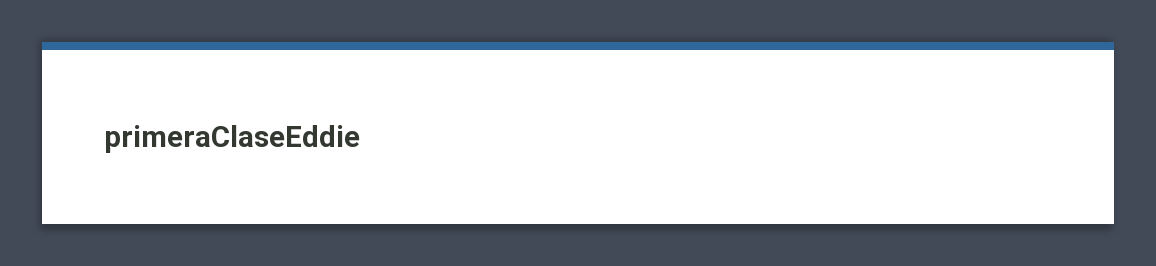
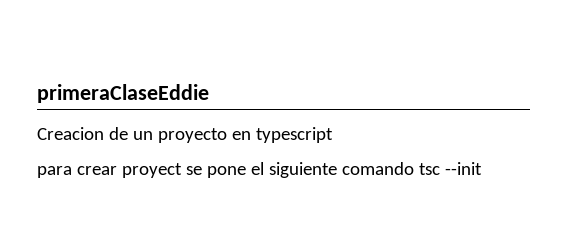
+ Creacion de un proyecto en typescript
+ para crear proyect se pone el siguiente comando tsc --init

